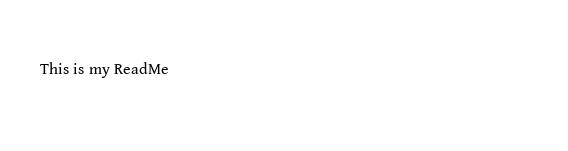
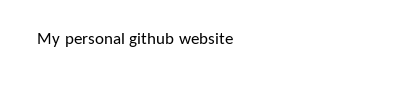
- This is my ReadMe
+ My personal github website

